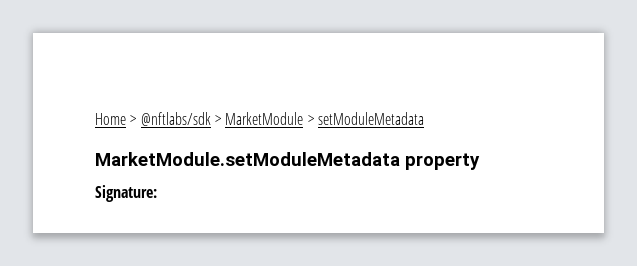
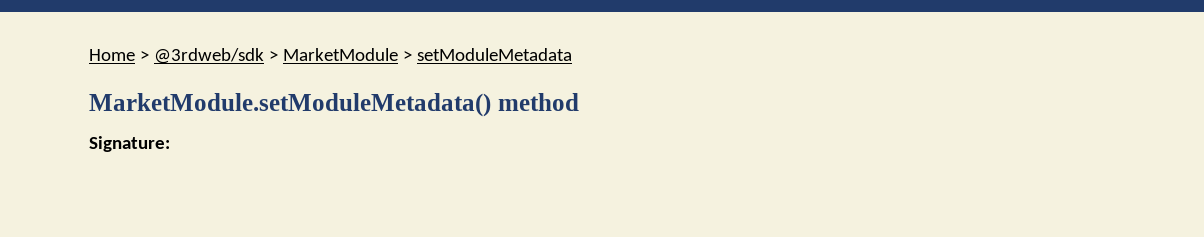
- Home > @nftlabs/sdk > MarketModule > setModuleMetadata
+ Home > @3rdweb/sdk > MarketModule > setModuleMetadata
- MarketModule.setModuleMetadata property
+ MarketModule.setModuleMetadata() method

